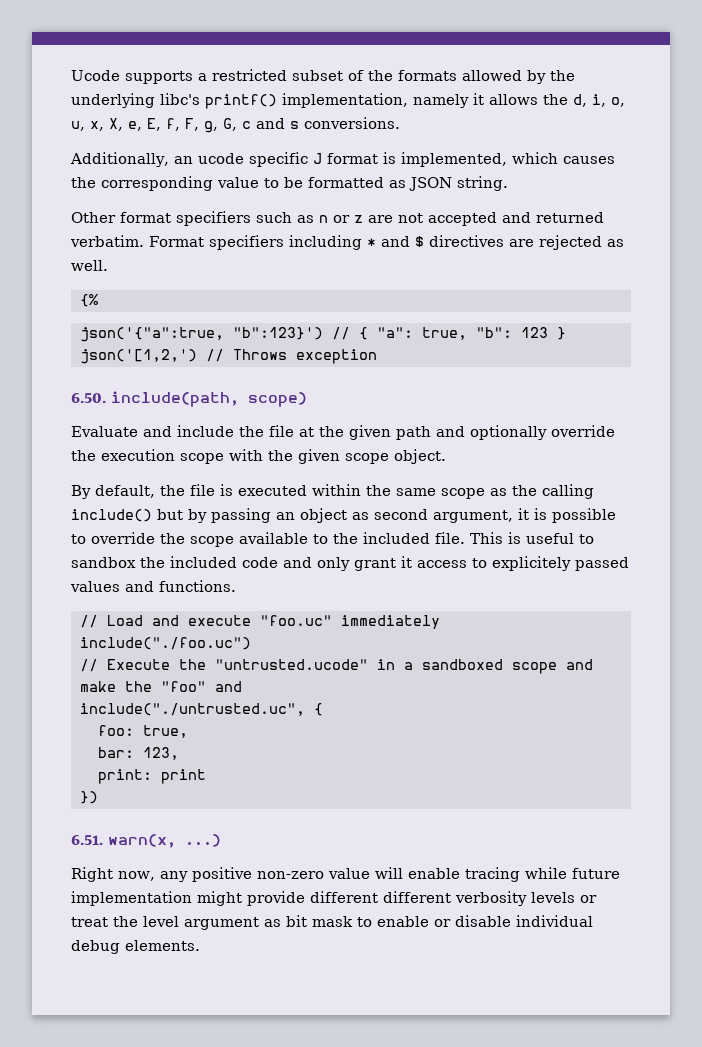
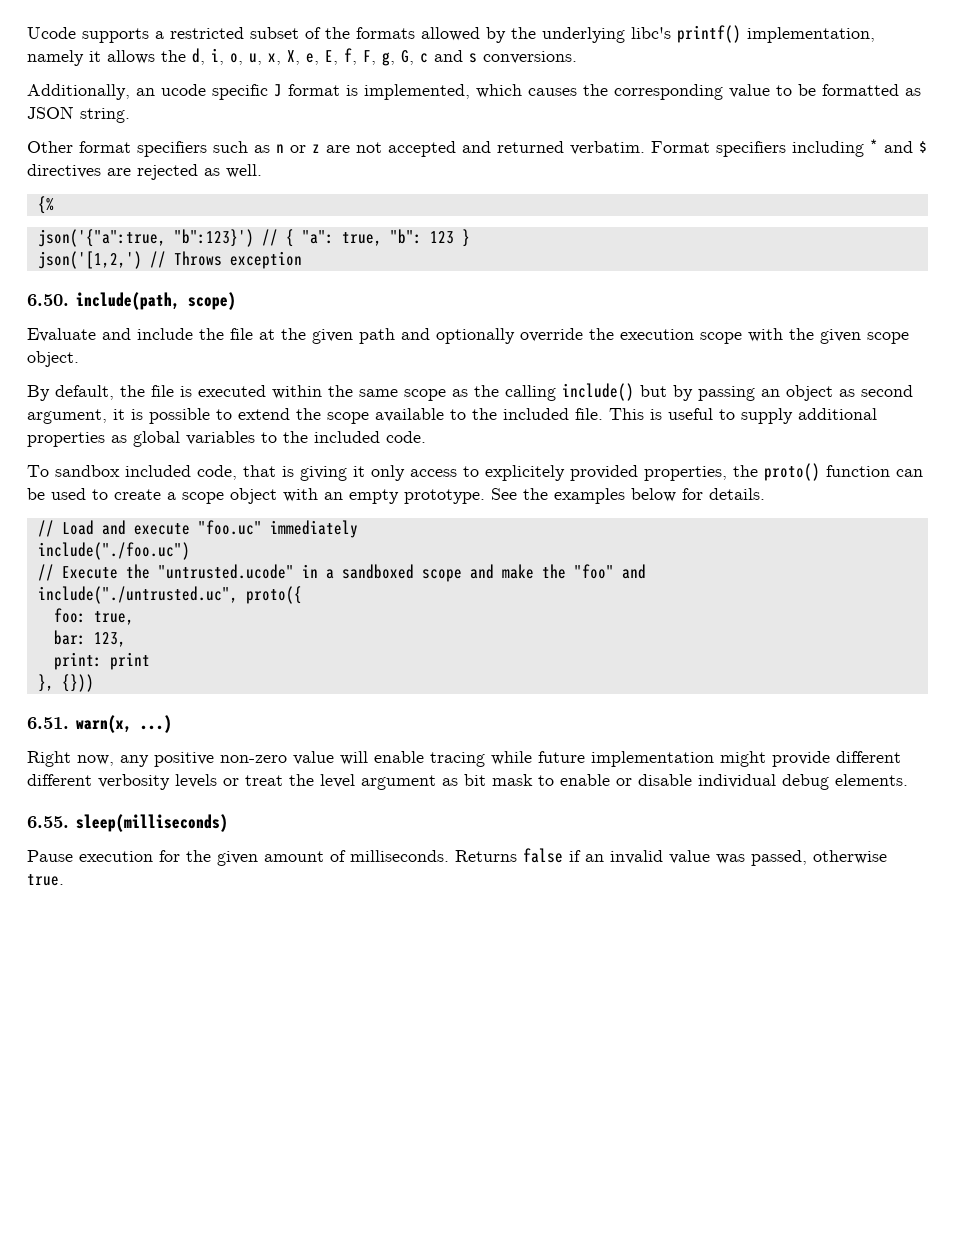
- By default, the file is executed within the same scope as the calling include() but by passing an object as second argument, it is possible to override the scope available to the included file.
+ By default, the file is executed within the same scope as the calling include() but by passing an object as second argument, it is possible to extend the scope available to the included file.
- This is useful to sandbox the included code and only grant it access to explicitely passed values and functions.
+ This is useful to supply additional properties as global variables to the included code.
+ To sandbox included code, that is giving it only access to explicitely provided properties, the proto() function can be used to create a scope object with an empty prototype. See the examples below for details.
- include("./untrusted.uc", {
+ include("./untrusted.uc", proto({
- })
+ }, {}))
+ 6.55. sleep(milliseconds)
+ Pause execution for the given amount of milliseconds. Returns false if an invalid value was passed, otherwise true.

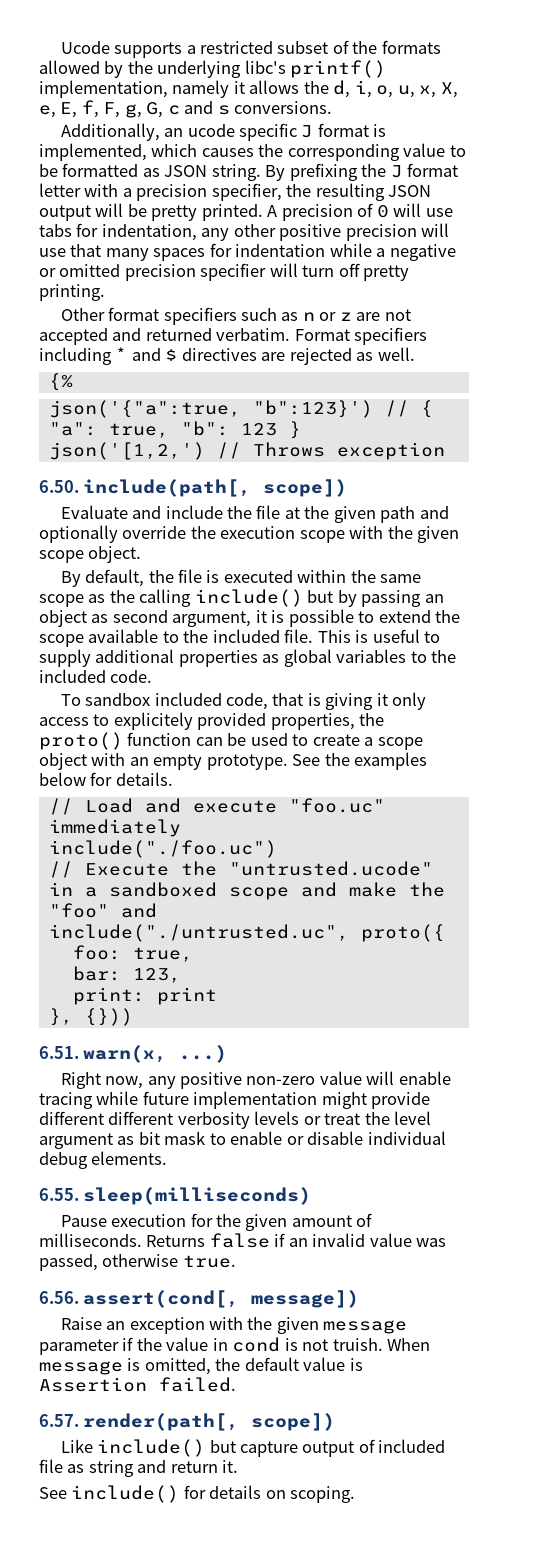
+ By prefixing the J format letter with a precision specifier, the resulting JSON output will be pretty printed. A precision of 0 will use tabs for indentation, any other positive precision will use that many spaces for indentation while a negative or omitted precision specifier will turn off pretty printing.
- 6.50. include(path, scope)
+ 6.50. include(path[, scope])
+ 6.56. assert(cond[, message])
+ Raise an exception with the given message parameter if the value in cond is not truish. When message is omitted, the default value is Assertion failed.
+ 6.57. render(path[, scope])
+ Like include() but capture output of included file as string and return it.
+ See include() for details on scoping.

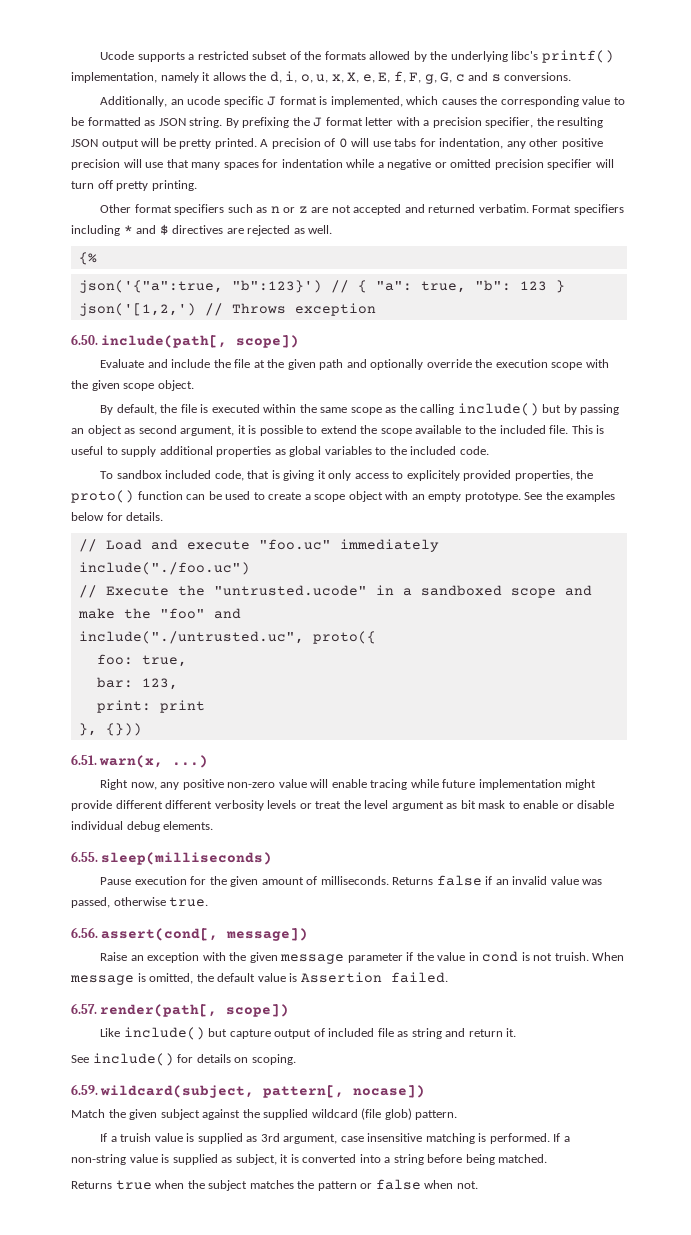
+ 6.59. wildcard(subject, pattern[, nocase])
+ Match the given subject against the supplied wildcard (file glob) pattern.
+ If a truish value is supplied as 3rd argument, case insensitive matching is performed. If a non-string value is supplied as subject, it is converted into a string before being matched.
+ Returns true when the subject matches the pattern or false when not.

